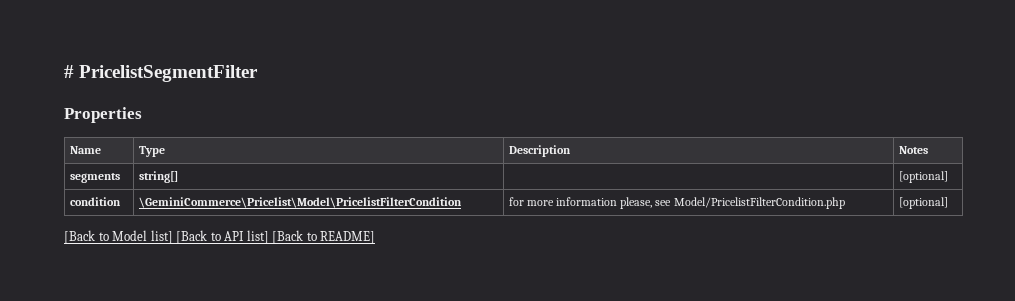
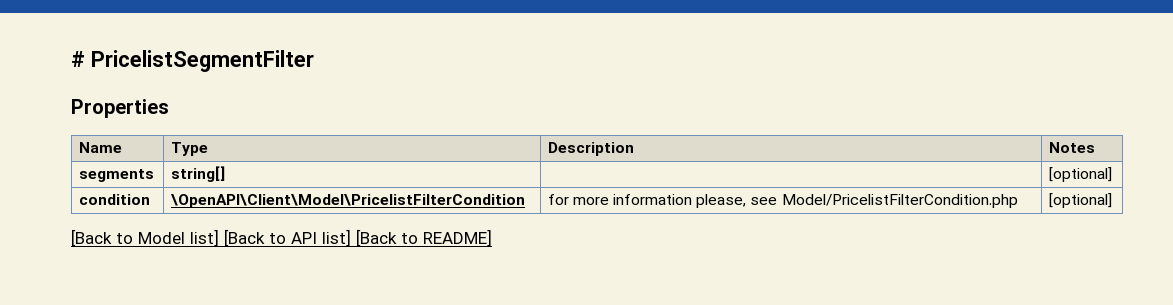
- condition | \GeminiCommerce\Pricelist\Model\PricelistFilterCondition | for more information please, see Model/PricelistFilterCondition.php | [optional]
+ condition | \OpenAPI\Client\Model\PricelistFilterCondition | for more information please, see Model/PricelistFilterCondition.php | [optional]

